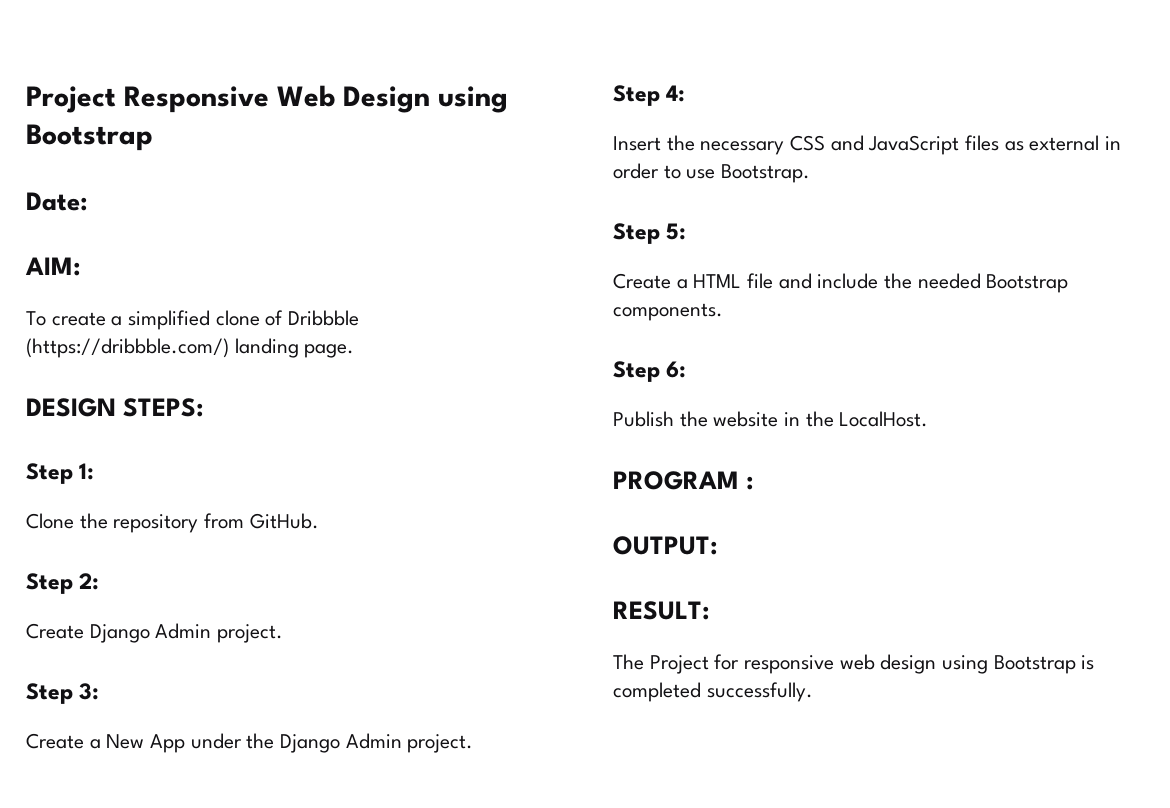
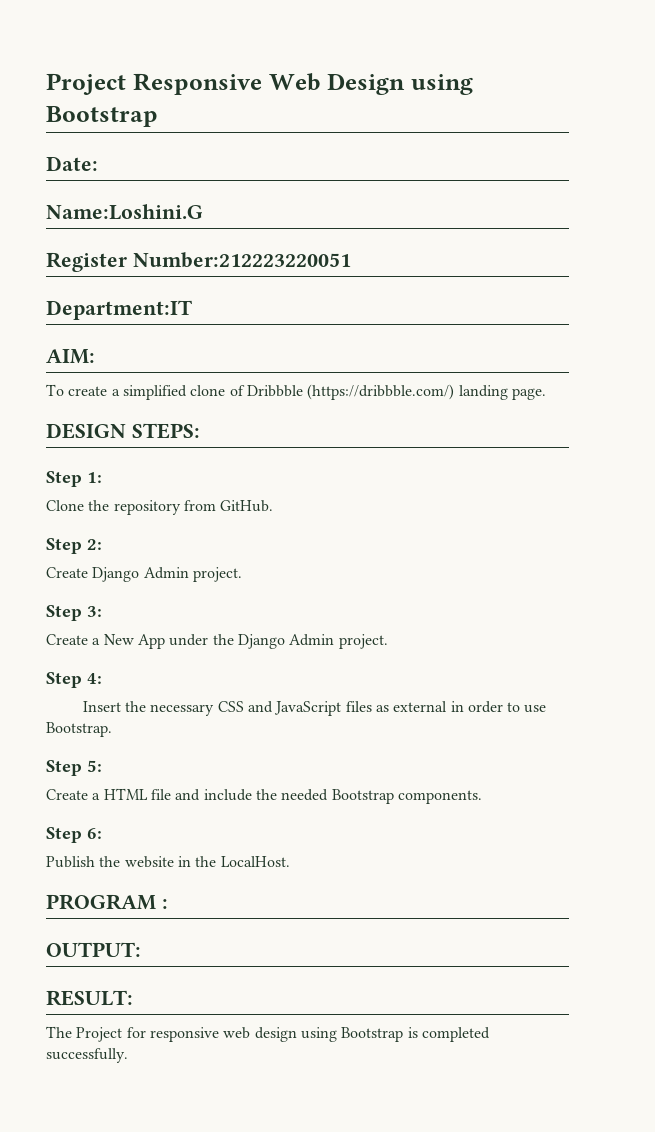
+ Name:Loshini.G
+ Register Number:212223220051
+ Department:IT

